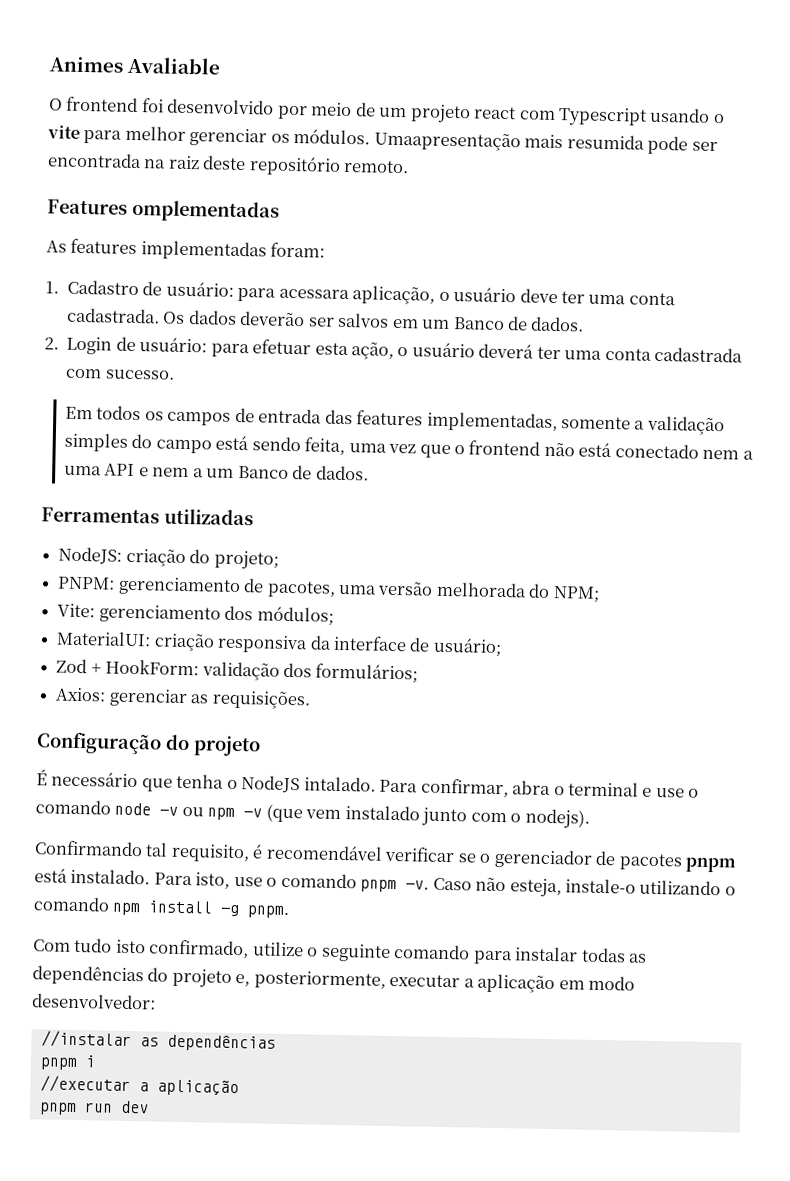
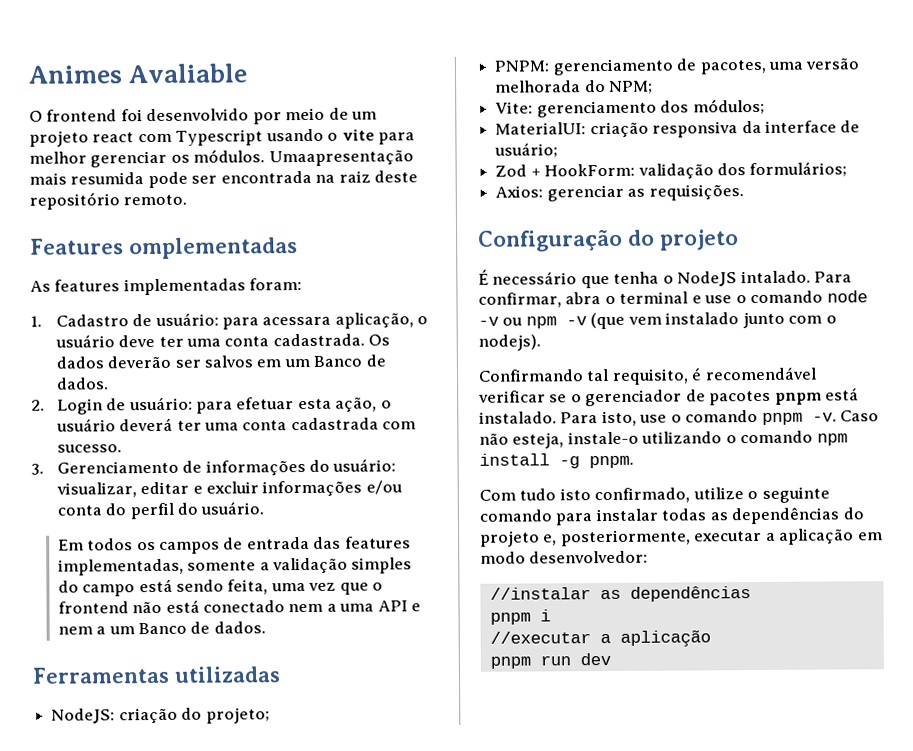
+ 3. Gerenciamento de informações do usuário: visualizar, editar e excluir informações e/ou conta do perfil do usuário.

